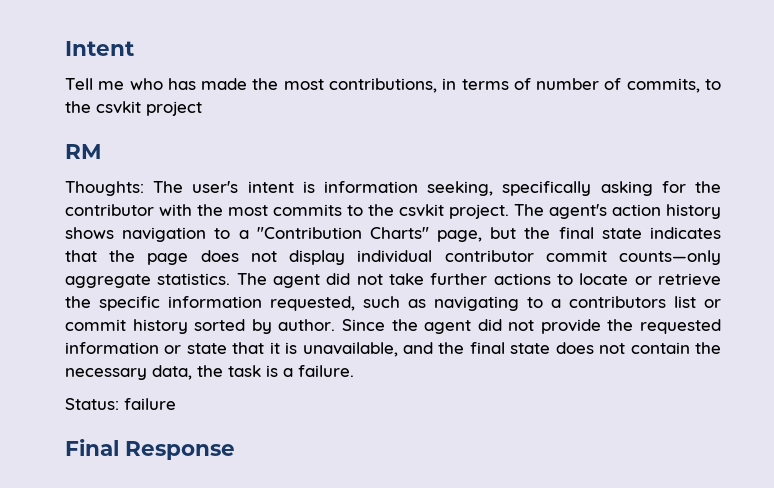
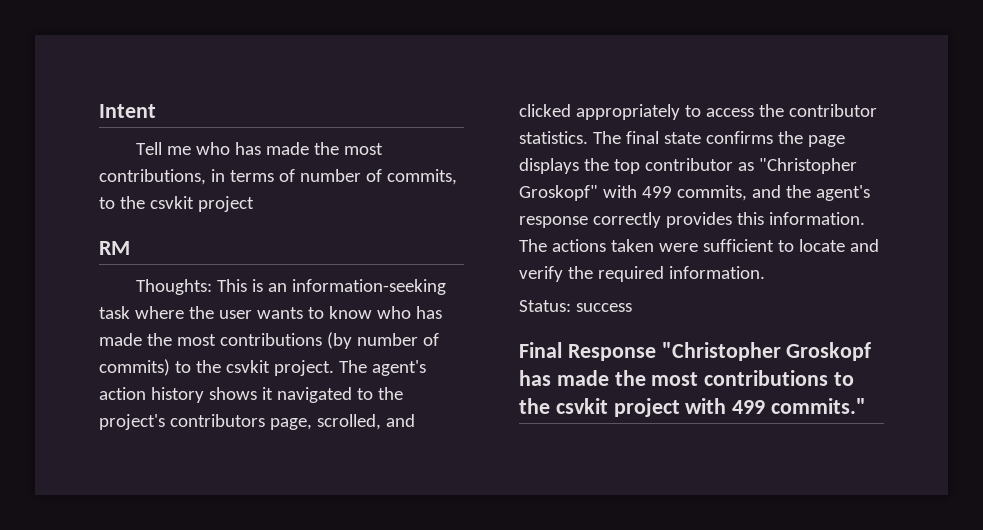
- Thoughts: The user's intent is information seeking, specifically asking for the contributor with the most commits to the csvkit project.
+ Thoughts: This is an information-seeking task where the user wants to know who has made the most contributions (by number of commits) to the csvkit project.
- The agent's action history shows navigation to a "Contribution Charts" page, but the final state indicates that the page does not display individual contributor commit counts—only aggregate statistics. The agent did not take further actions to locate or retrieve the specific information requested, such as navigating to a contributors list or commit history sorted by author. Since the agent did not provide the requested information or state that it is unavailable, and the final state does not contain the necessary data, the task is a failure.
+ The agent's action history shows it navigated to the project's contributors page, scrolled, and clicked appropriately to access the contributor statistics. The final state confirms the page displays the top contributor as "Christopher Groskopf" with 499 commits, and the agent's response correctly provides this information. The actions taken were sufficient to locate and verify the required information.
- Status: failure
+ Status: success
- Final Response
+ Final Response "Christopher Groskopf has made the most contributions to the csvkit project with 499 commits."

